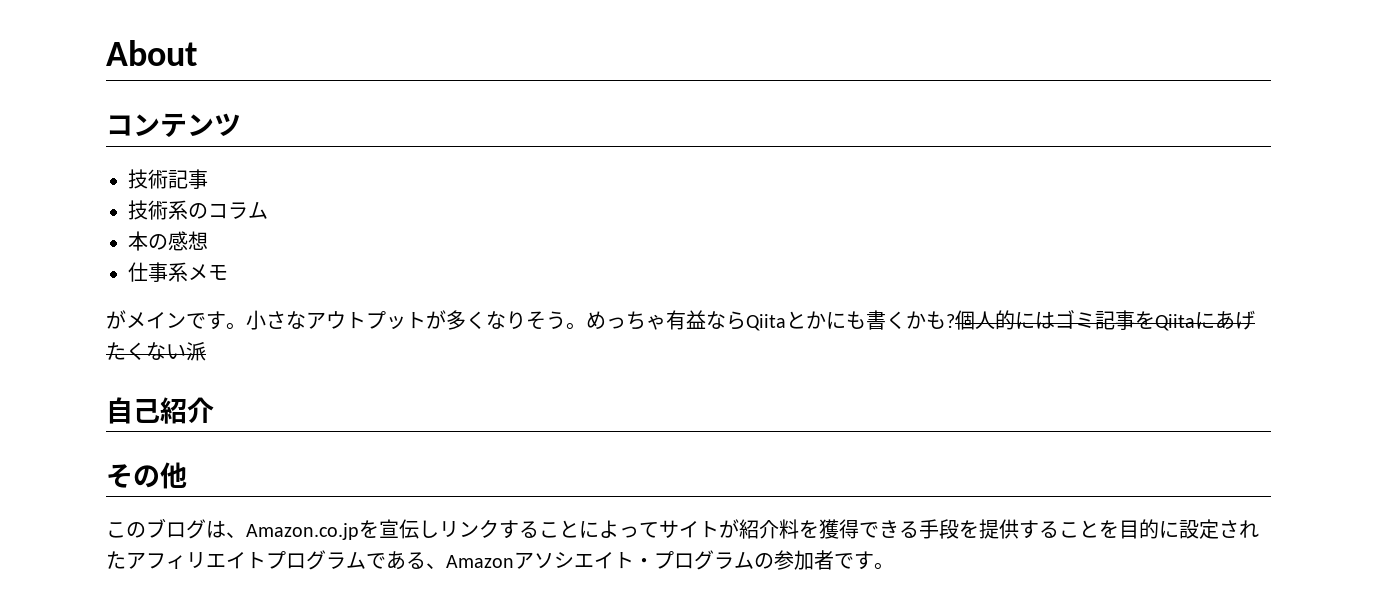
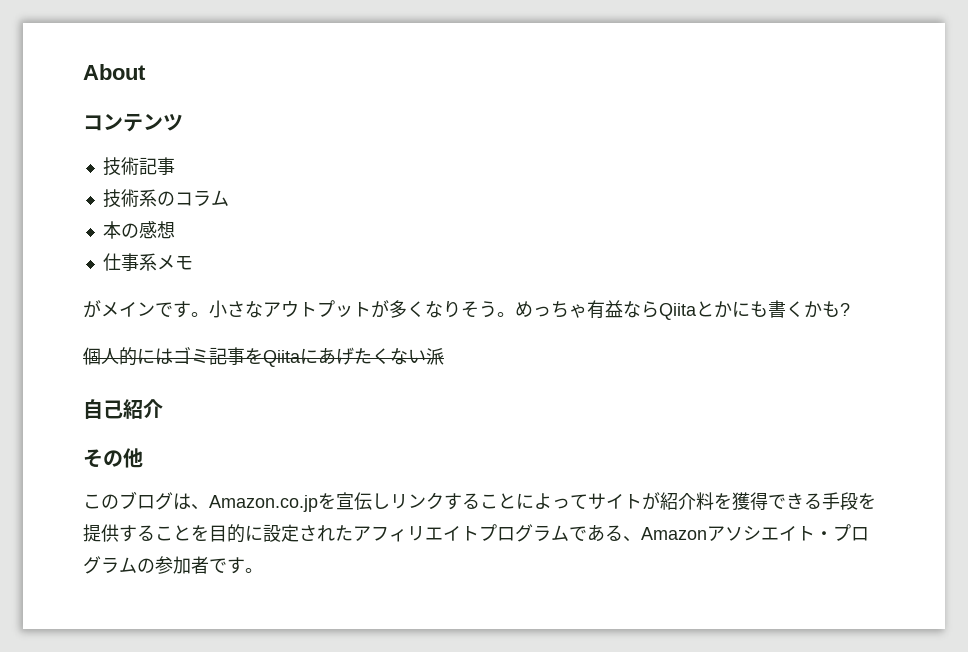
- めっちゃ有益ならQiitaとかにも書くかも?個人的にはゴミ記事をQiitaにあげたくない派
+ めっちゃ有益ならQiitaとかにも書くかも?
+ 個人的にはゴミ記事をQiitaにあげたくない派

